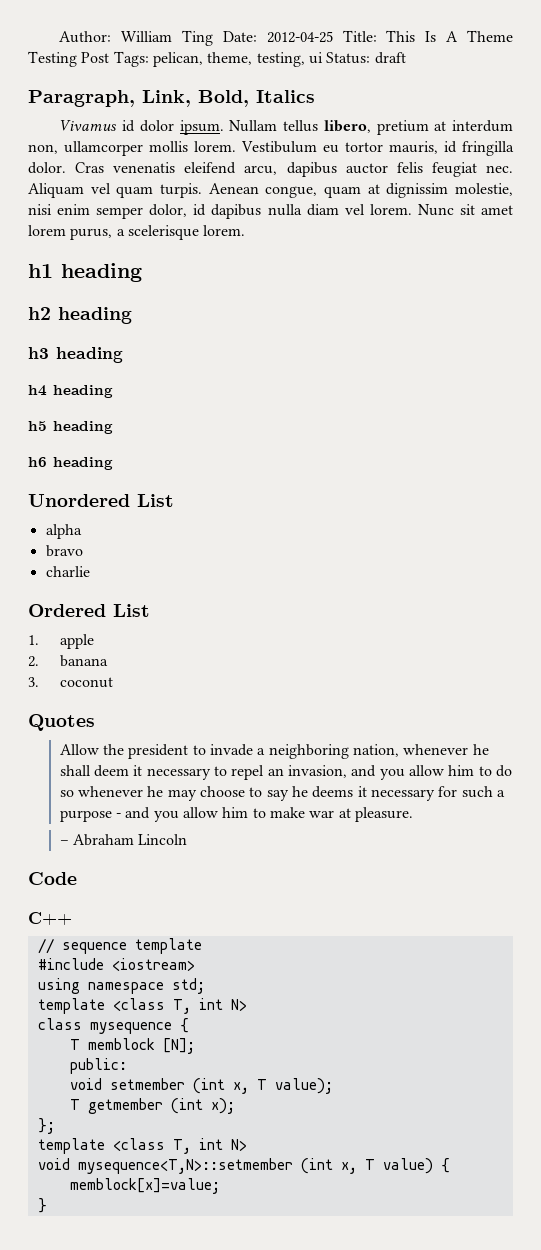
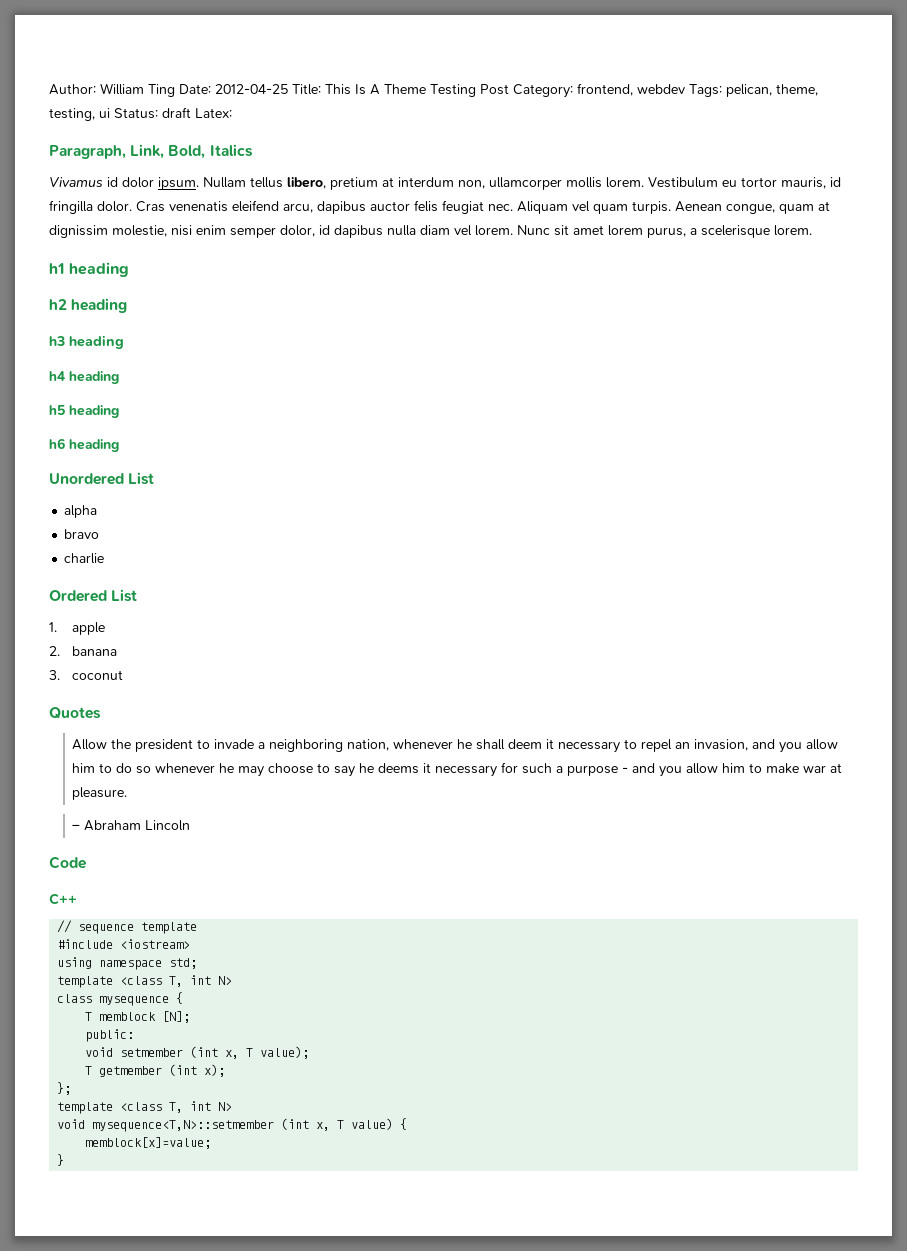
- Author: William Ting Date: 2012-04-25 Title: This Is A Theme Testing Post Tags: pelican, theme, testing, ui Status: draft
+ Author: William Ting Date: 2012-04-25 Title: This Is A Theme Testing Post Category: frontend, webdev Tags: pelican, theme, testing, ui Status: draft Latex:

